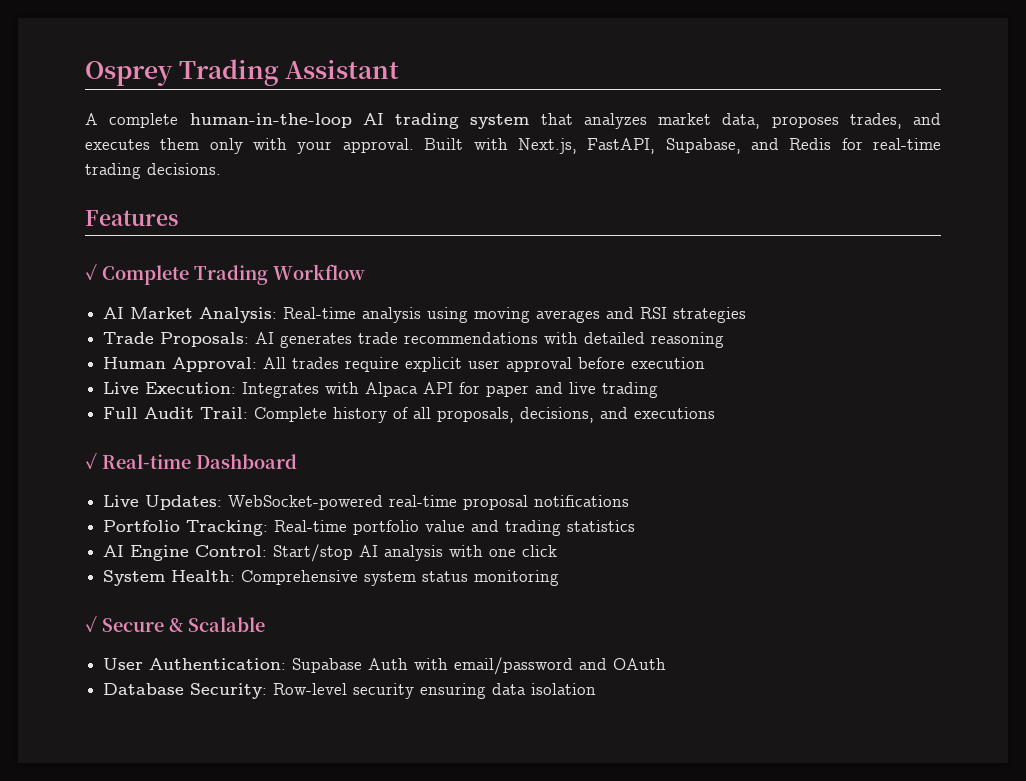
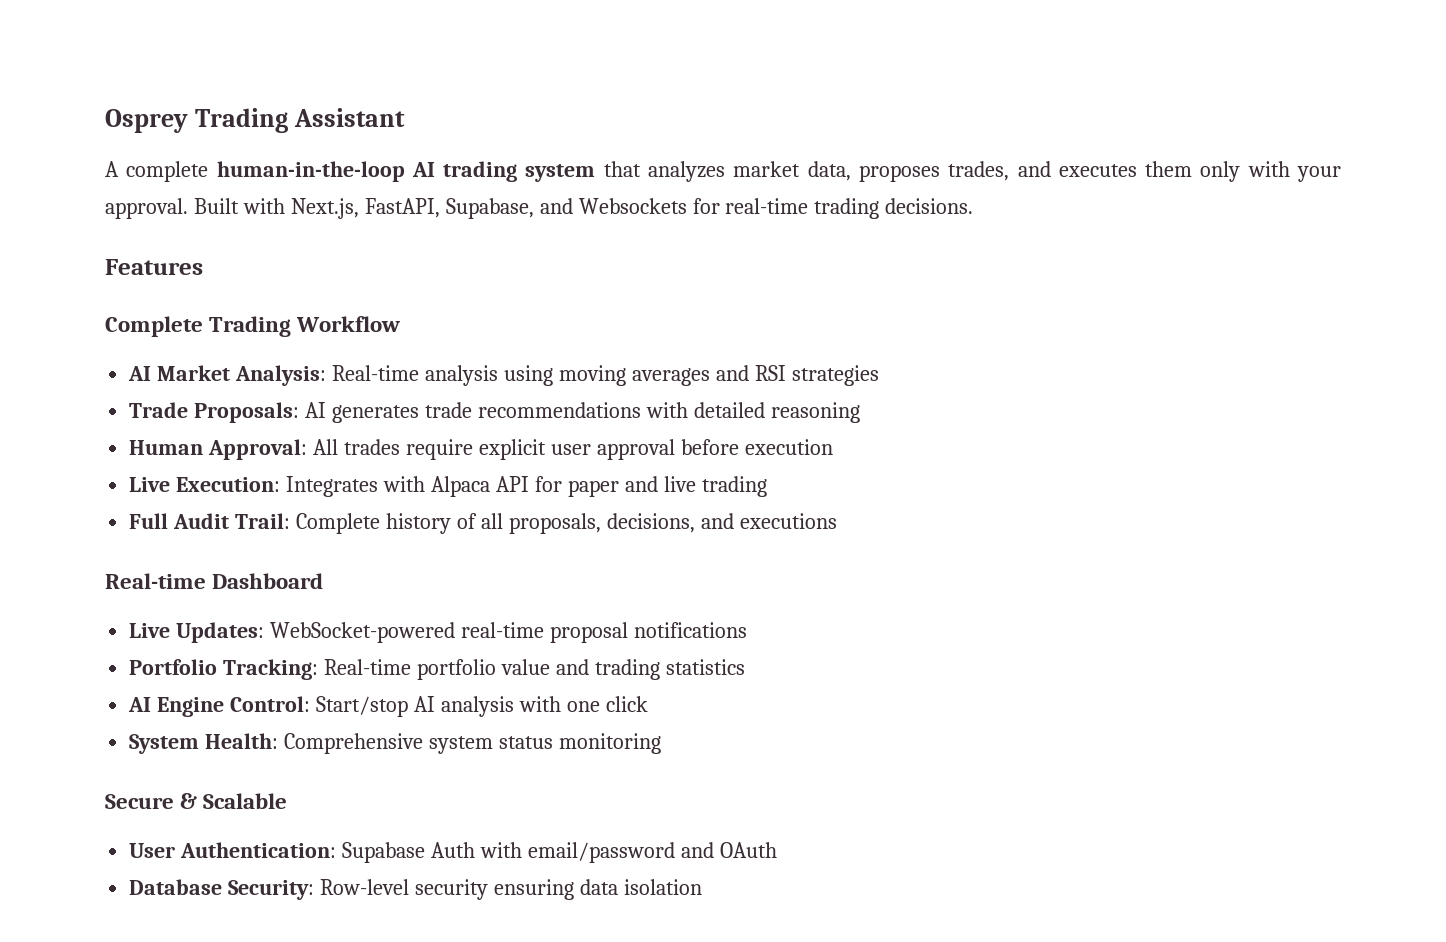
- Built with Next.js, FastAPI, Supabase, and Redis for real-time trading decisions.
+ Built with Next.js, FastAPI, Supabase, and Websockets for real-time trading decisions.
- ✓ Complete Trading Workflow
+ Complete Trading Workflow
- ✓ Real-time Dashboard
+ Real-time Dashboard
- ✓ Secure & Scalable
+ Secure & Scalable

